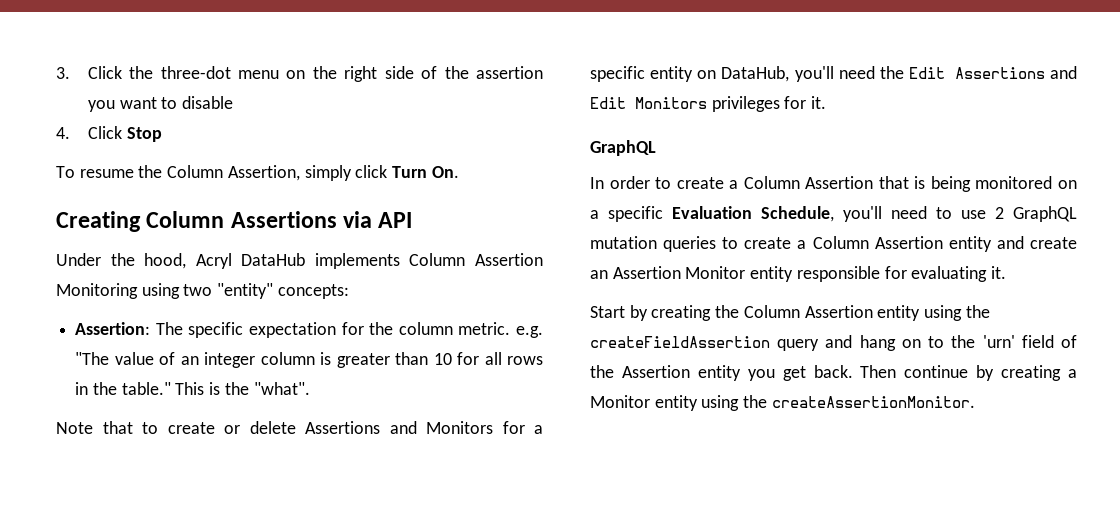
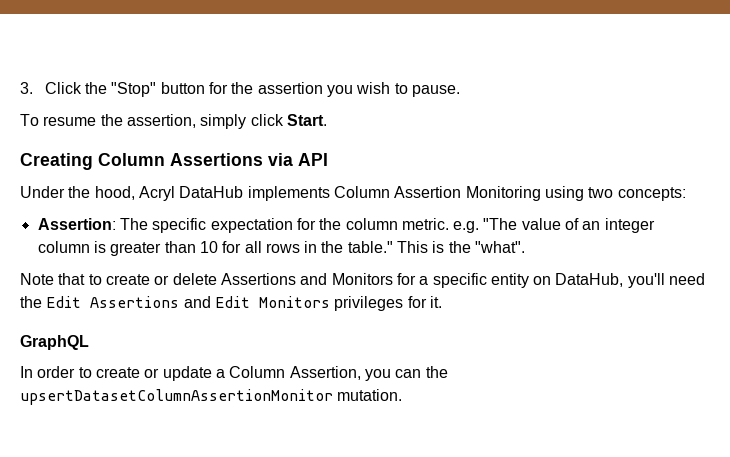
- 3. Click the three-dot menu on the right side of the assertion you want to disable
- 4. Click Stop
- To resume the Column Assertion, simply click Turn On.
+ 3. Click the "Stop" button for the assertion you wish to pause.
+ To resume the assertion, simply click Start.
- Under the hood, Acryl DataHub implements Column Assertion Monitoring using two "entity" concepts:
+ Under the hood, Acryl DataHub implements Column Assertion Monitoring using two concepts:
- In order to create a Column Assertion that is being monitored on a specific Evaluation Schedule, you'll need to use 2 GraphQL mutation queries to create a Column Assertion entity and create an Assertion Monitor entity responsible for evaluating it.
- Start by creating the Column Assertion entity using the createFieldAssertion query and hang on to the 'urn' field of the Assertion entity you get back. Then continue by creating a Monitor entity using the createAssertionMonitor.
+ In order to create or update a Column Assertion, you can the upsertDatasetColumnAssertionMonitor mutation.

